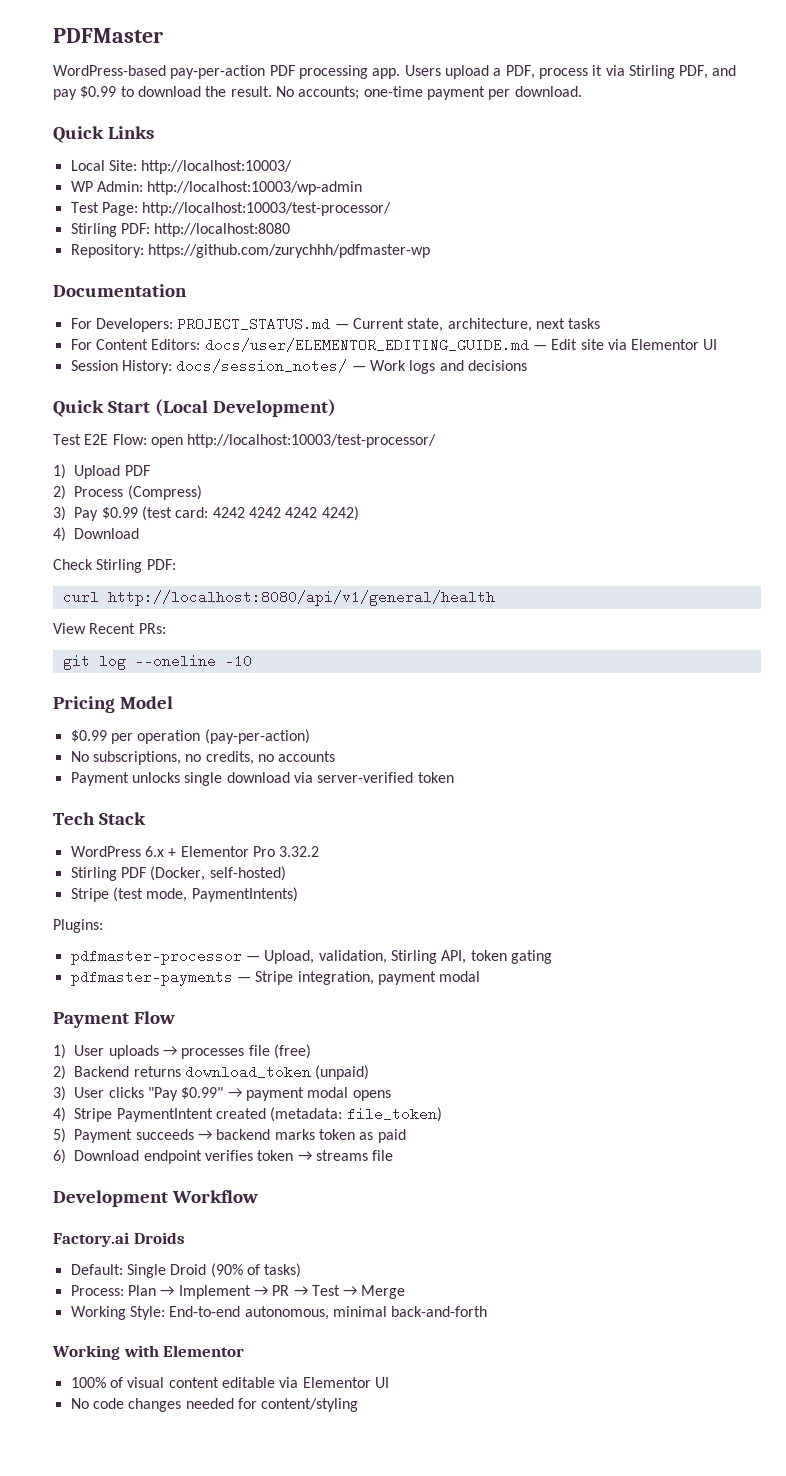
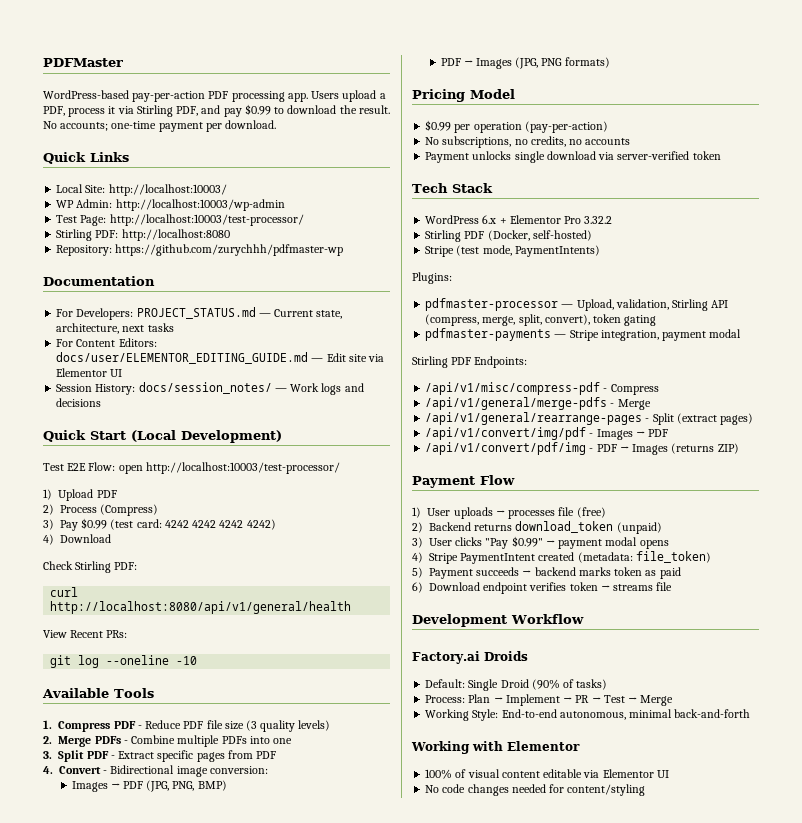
+ Available Tools
+ 1. Compress PDF - Reduce PDF file size (3 quality levels)
+ 2. Merge PDFs - Combine multiple PDFs into one
+ 3. Split PDF - Extract specific pages from PDF
+ 4. Convert - Bidirectional image conversion:
+ Images → PDF (JPG, PNG, BMP)
+ PDF → Images (JPG, PNG formats)
- pdfmaster-processor — Upload, validation, Stirling API, token gating
+ pdfmaster-processor — Upload, validation, Stirling API (compress, merge, split, convert), token gating
+ Stirling PDF Endpoints:
+ /api/v1/misc/compress-pdf - Compress
+ /api/v1/general/merge-pdfs - Merge
+ /api/v1/general/rearrange-pages - Split (extract pages)
+ /api/v1/convert/img/pdf - Images → PDF
+ /api/v1/convert/pdf/img - PDF → Images (returns ZIP)

